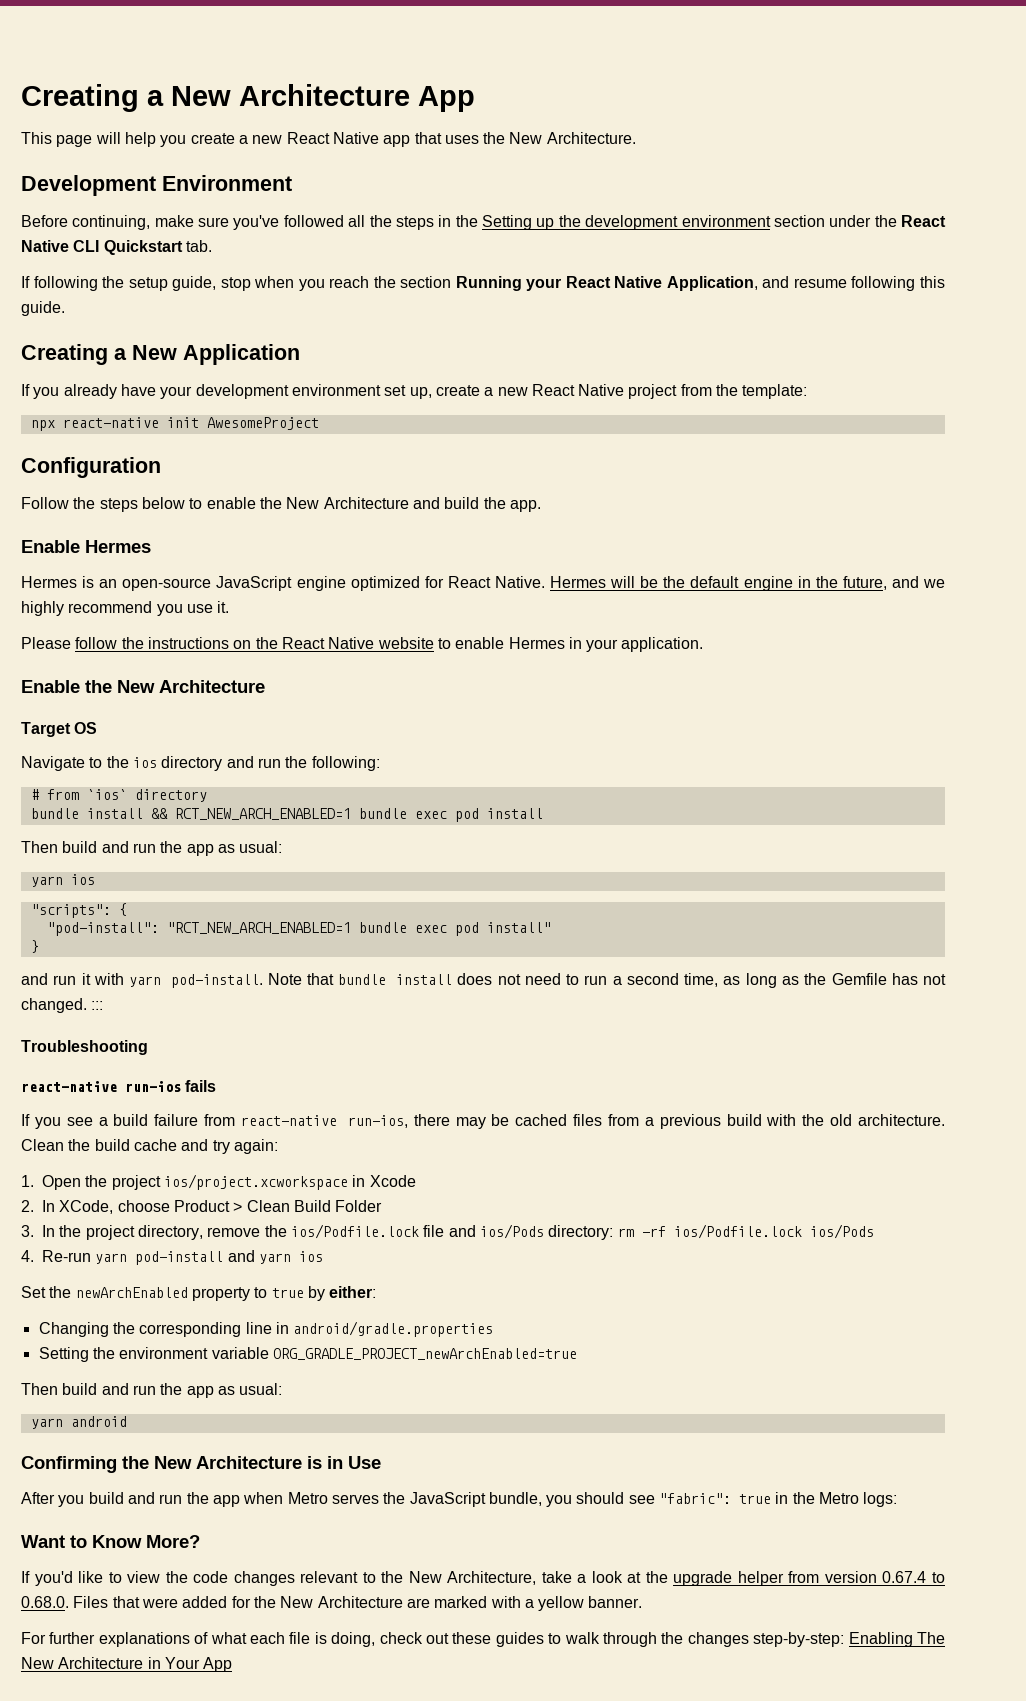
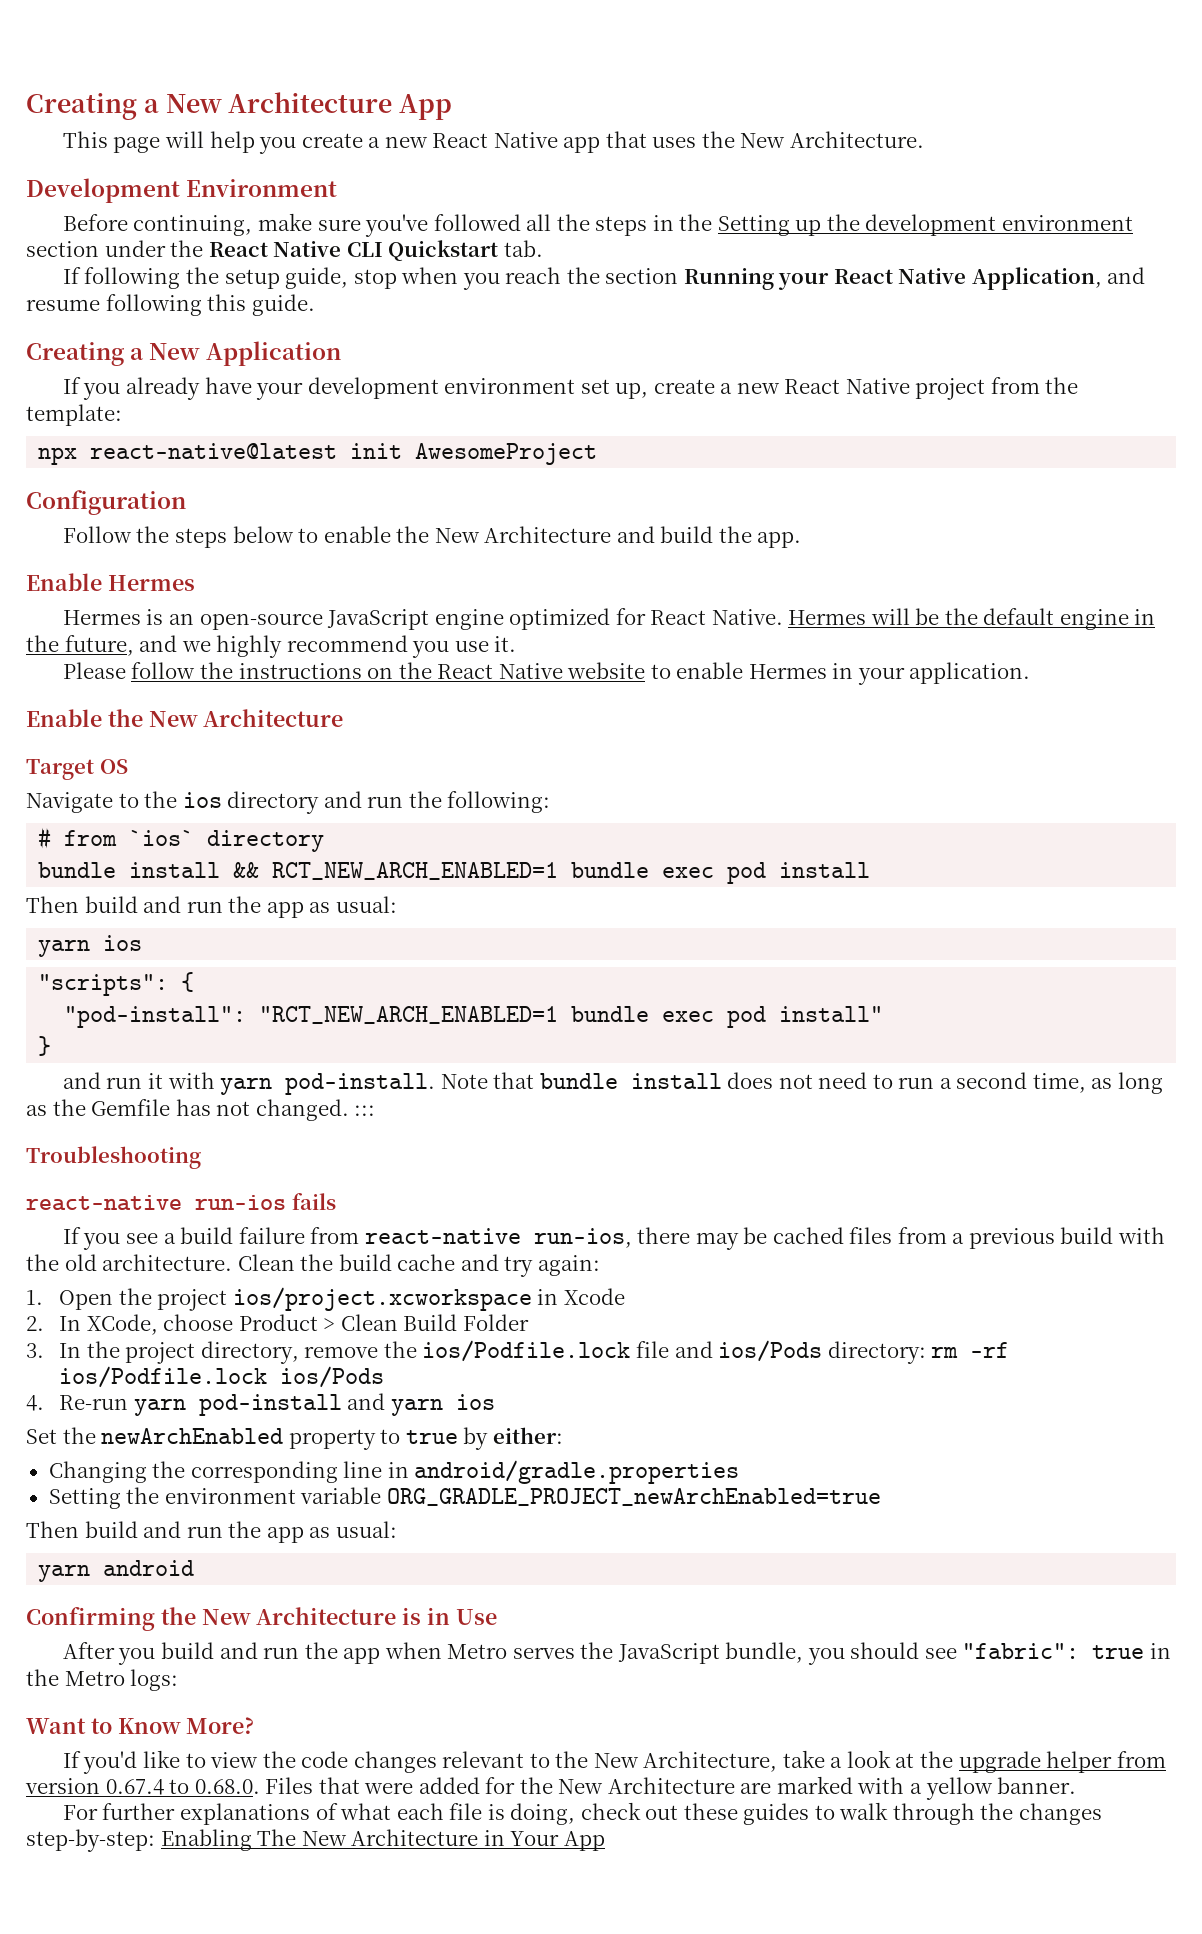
- npx react-native init AwesomeProject
+ npx react-native@latest init AwesomeProject

